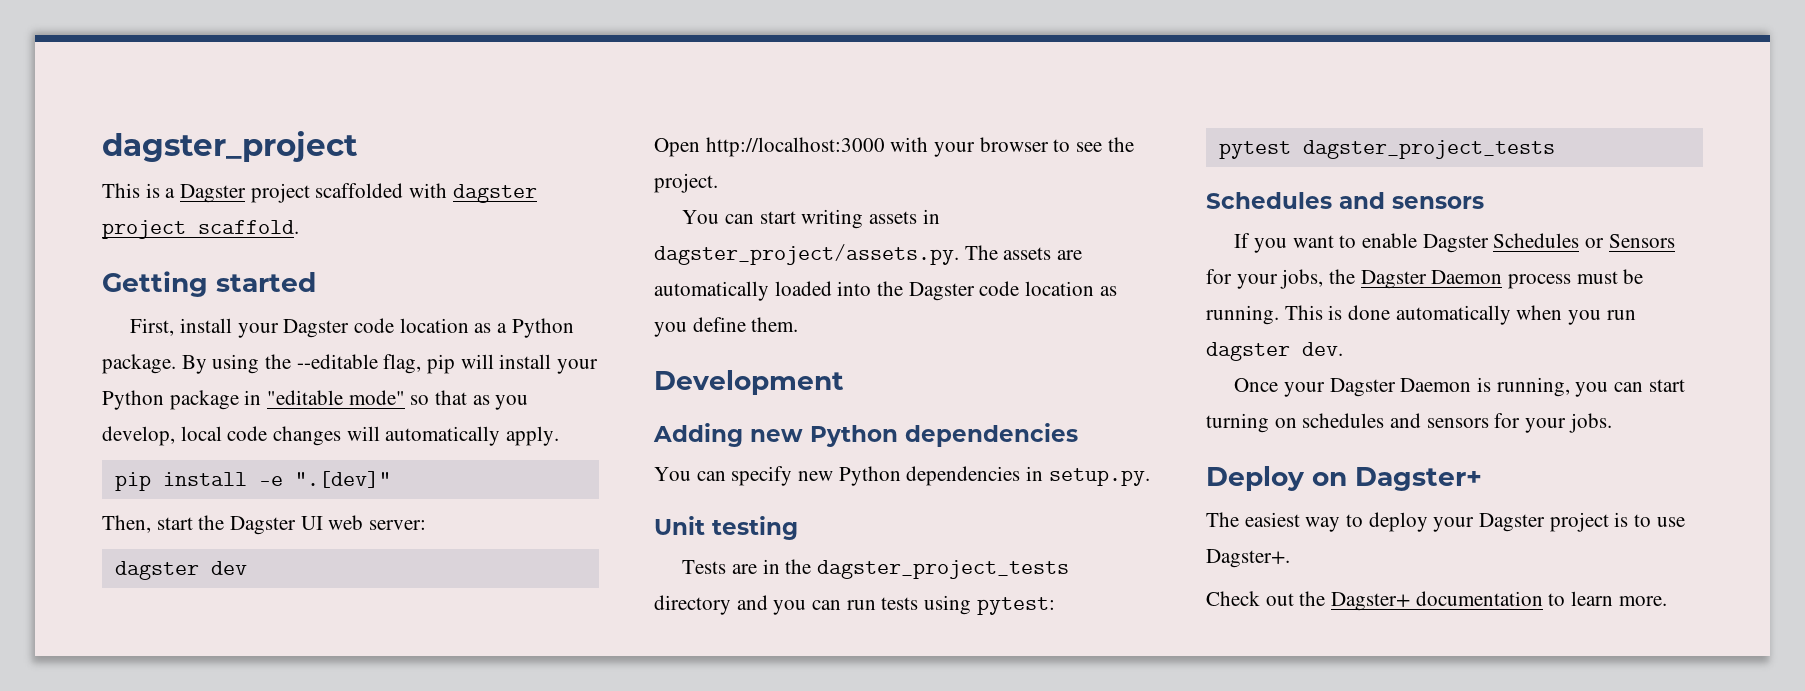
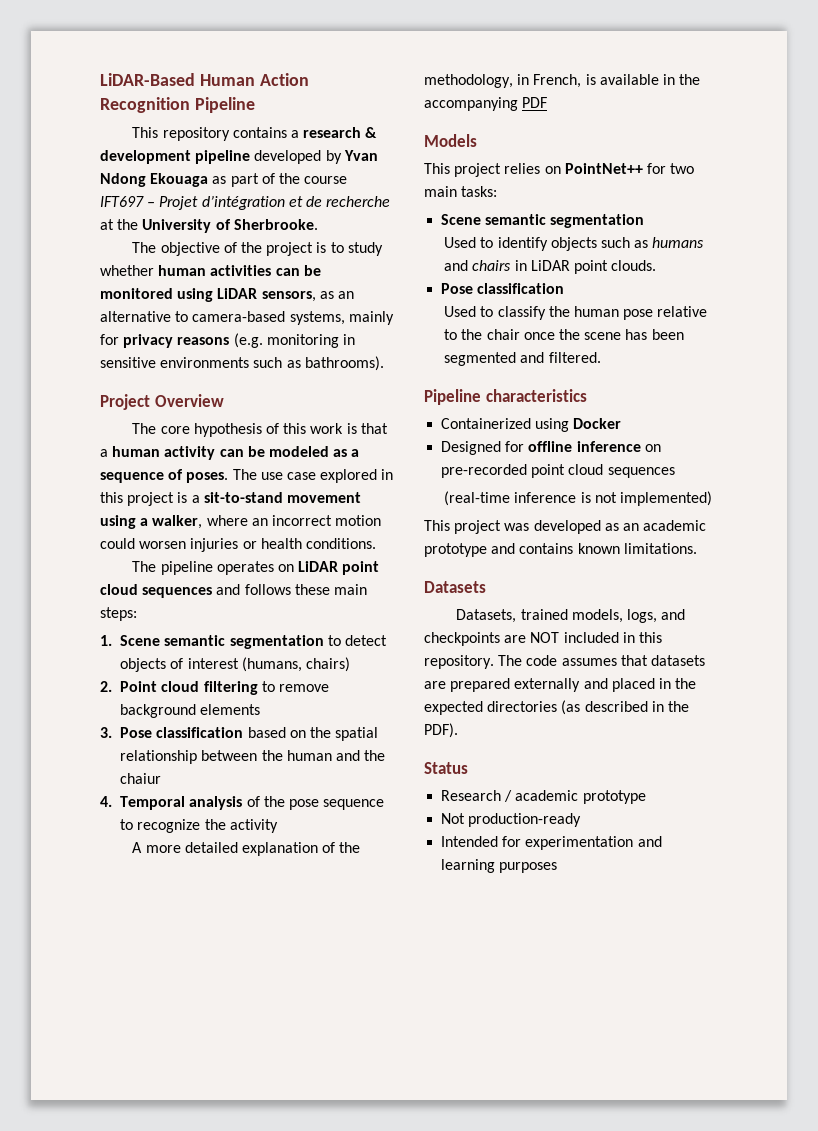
- dagster_project
- This is a Dagster project scaffolded with dagster project scaffold.
- Getting started
- First, install your Dagster code location as a Python package. By using the --editable flag, pip will install your Python package in "editable mode" so that as you develop, local code changes will automatically apply.
- pip install -e ".[dev]"
- Then, start the Dagster UI web server:
- dagster dev
- Open http://localhost:3000 with your browser to see the project.
- You can start writing assets in dagster_project/assets.py. The assets are automatically loaded into the Dagster code location as you define them.
- Development
- Adding new Python dependencies
- You can specify new Python dependencies in setup.py.
- Unit testing
- Tests are in the dagster_project_tests directory and you can run tests using pytest:
- pytest dagster_project_tests
- Schedules and sensors
- If you want to enable Dagster Schedules or Sensors for your jobs, the Dagster Daemon process must be running. This is done automatically when you run dagster dev.
- Once your Dagster Daemon is running, you can start turning on schedules and sensors for your jobs.
- Deploy on Dagster+
- The easiest way to deploy your Dagster project is to use Dagster+.
- Check out the Dagster+ documentation to learn more.
+ LiDAR-Based Human Action Recognition Pipeline
+ This repository contains a research & development pipeline developed by Yvan Ndong Ekouaga as part of the course IFT697 – Projet d’intégration et de recherche at the University of Sherbrooke.
+ The objective of the project is to study whether human activities can be monitored using LiDAR sensors, as an alternative to camera-based systems, mainly for privacy reasons (e.g. monitoring in sensitive environments such as bathrooms).
+ Project Overview
+ The core hypothesis of this work is that a human activity can be modeled as a sequence of poses. The use case explored in this project is a sit-to-stand movement using a walker, where an incorrect motion could worsen injuries or health conditions.
+ The pipeline operates on LiDAR point cloud sequences and follows these main steps:
+ 1. Scene semantic segmentation to detect objects of interest (humans, chairs)
+ 2. Point cloud filtering to remove background elements
+ 3. Pose classification based on the spatial relationship between the human and the chaiur
+ 4. Temporal analysis of the pose sequence to recognize the activity
+ A more detailed explanation of the methodology, in French, is available in the accompanying PDF
+ Models
+ This project relies on PointNet++ for two main tasks:
+ Scene semantic segmentation
+ Used to identify objects such as humans and chairs in LiDAR point clouds.
+ Pose classification
+ Used to classify the human pose relative to the chair once the scene has been segmented and filtered.
+ Pipeline characteristics
+ Containerized using Docker
+ Designed for offline inference on pre-recorded point cloud sequences
+ (real-time inference is not implemented)
+ This project was developed as an academic prototype and contains known limitations.
+ Datasets
+ Datasets, trained models, logs, and checkpoints are NOT included in this repository. The code assumes that datasets are prepared externally and placed in the expected directories (as described in the PDF).
+ Status
+ Research / academic prototype
+ Not production-ready
+ Intended for experimentation and learning purposes

